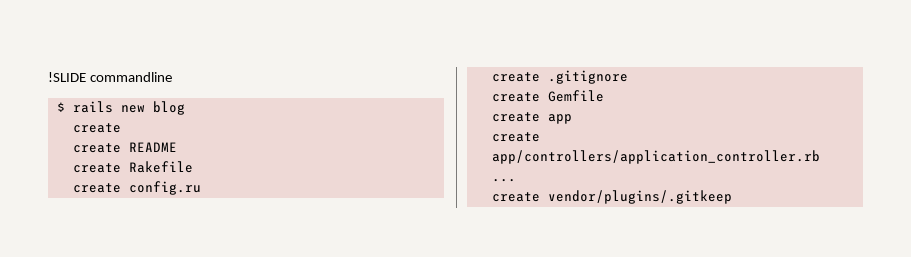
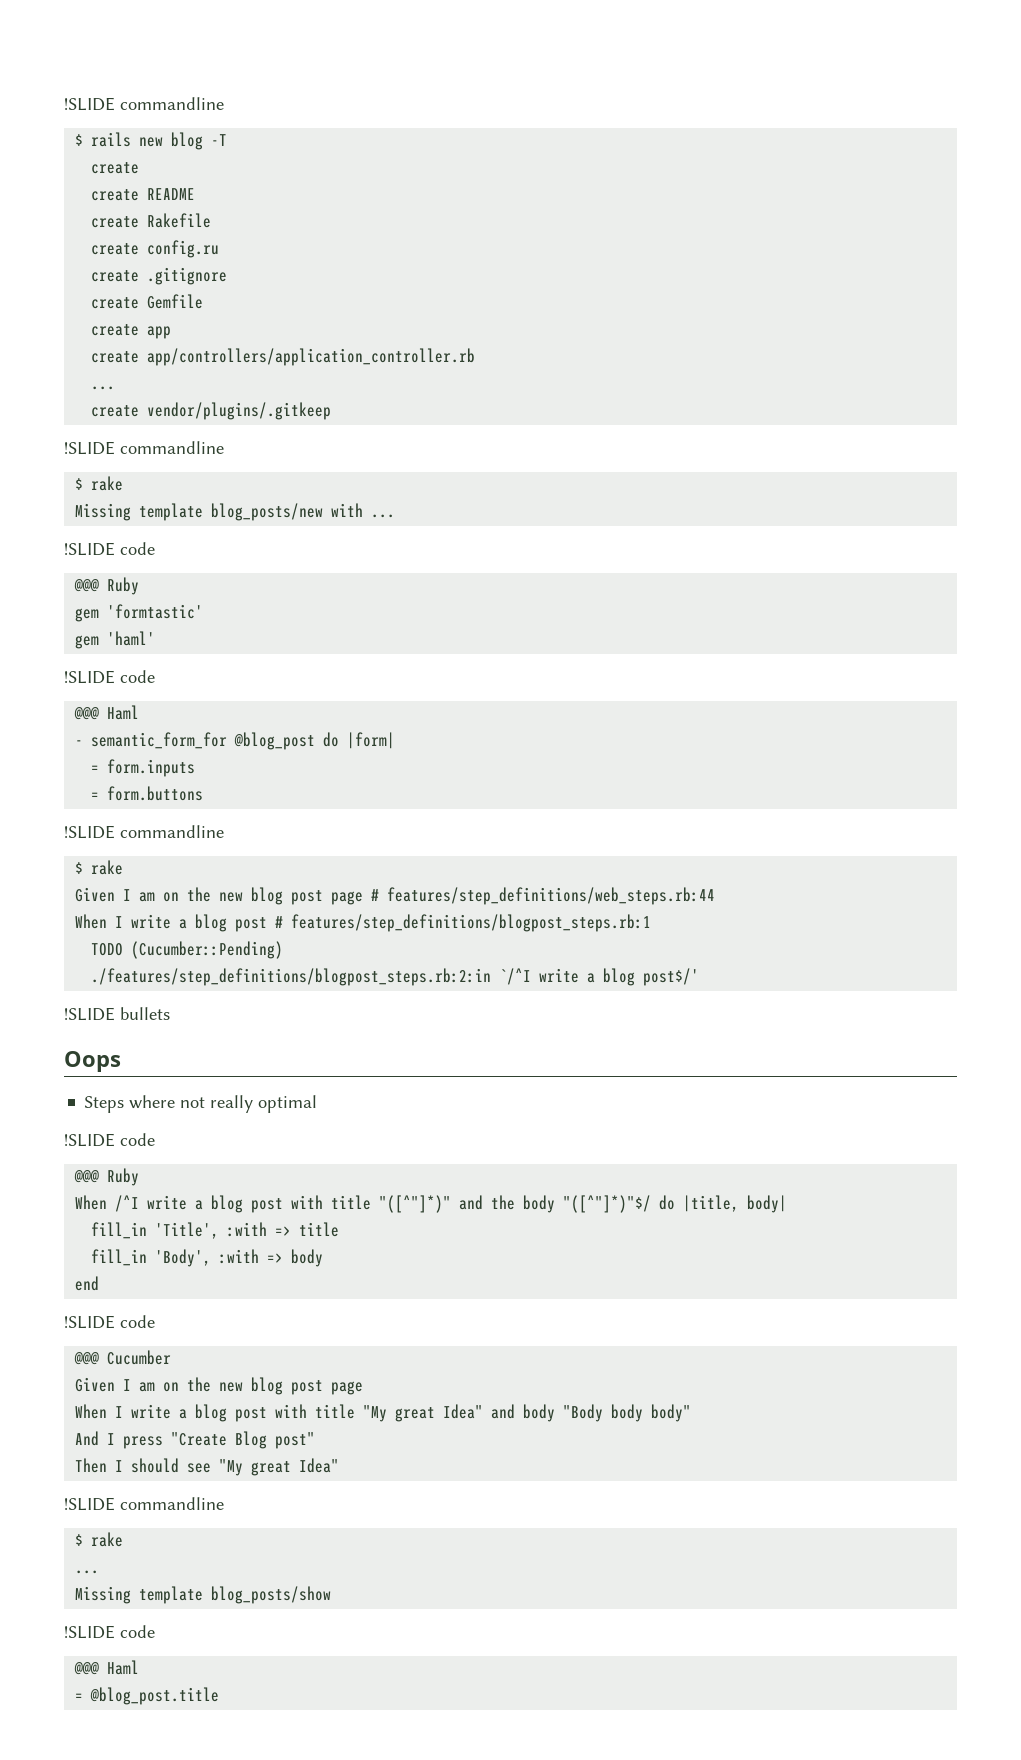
- $ rails new blog
+ $ rails new blog -T
  create vendor/plugins/.gitkeep
+ !SLIDE commandline
+ $ rake
+ Missing template blog_posts/new with ...
+ !SLIDE code
+ @@@ Ruby
+ gem 'formtastic'
+ gem 'haml'
+ !SLIDE code
+ @@@ Haml
+ - semantic_form_for @blog_post do |form|
+ = form.inputs
+ = form.buttons
+ !SLIDE commandline
+ $ rake
+ Given I am on the new blog post page # features/step_definitions/web_steps.rb:44
+ When I write a blog post # features/step_definitions/blogpost_steps.rb:1
+ TODO (Cucumber::Pending)
+ ./features/step_definitions/blogpost_steps.rb:2:in `/^I write a blog post$/'
+ !SLIDE bullets
+ Oops
+ Steps where not really optimal
+ !SLIDE code
+ @@@ Ruby
+ When /^I write a blog post with title "([^"]*)" and the body "([^"]*)"$/ do |title, body|
+ fill_in 'Title', :with => title
+ fill_in 'Body', :with => body
+ end
+ !SLIDE code
+ @@@ Cucumber
+ Given I am on the new blog post page
+ When I write a blog post with title "My great Idea" and body "Body body body"
+ And I press "Create Blog post"
+ Then I should see "My great Idea"
+ !SLIDE commandline
+ $ rake
+ ...
+ Missing template blog_posts/show
+ !SLIDE code
+ @@@ Haml
+ = @blog_post.title

